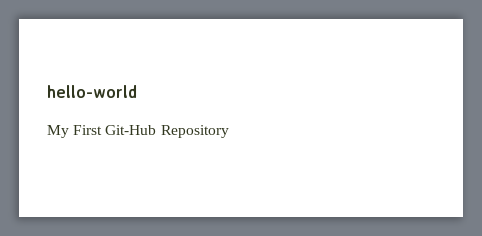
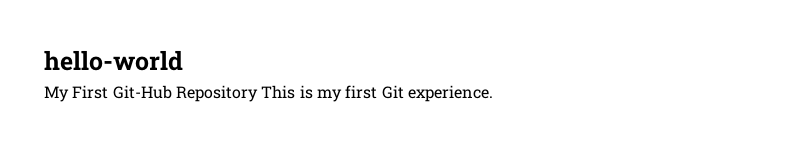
- My First Git-Hub Repository
+ My First Git-Hub Repository This is my first Git experience.

